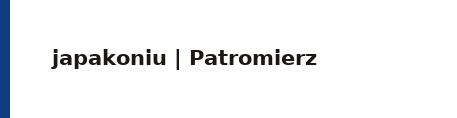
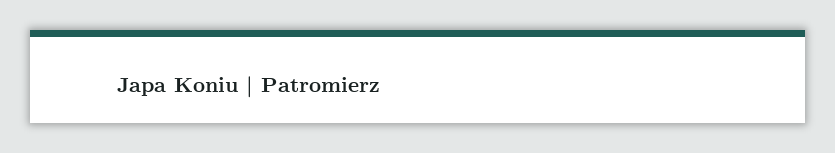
- japakoniu | Patromierz
+ Japa Koniu | Patromierz

